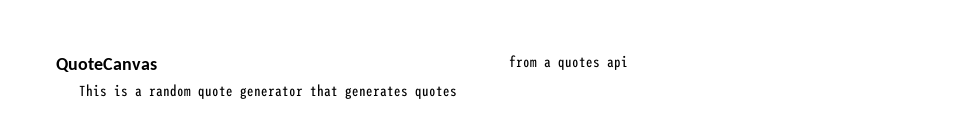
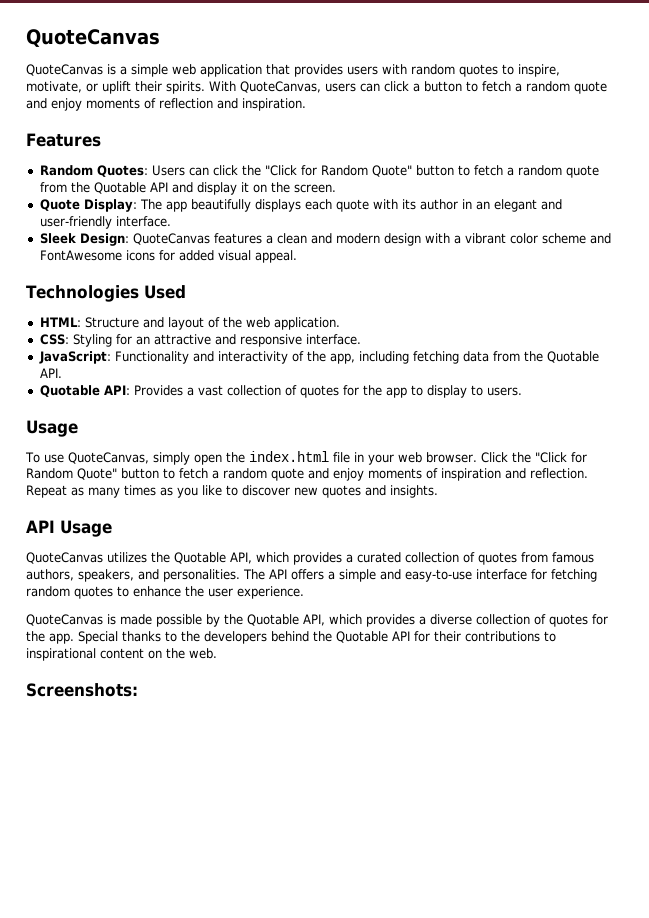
- This is a random quote generator that generates quotes from a quotes api
+ QuoteCanvas is a simple web application that provides users with random quotes to inspire, motivate, or uplift their spirits. With QuoteCanvas, users can click a button to fetch a random quote and enjoy moments of reflection and inspiration.
+ Features
+ Random Quotes: Users can click the "Click for Random Quote" button to fetch a random quote from the Quotable API and display it on the screen.
+ Quote Display: The app beautifully displays each quote with its author in an elegant and user-friendly interface.
+ Sleek Design: QuoteCanvas features a clean and modern design with a vibrant color scheme and FontAwesome icons for added visual appeal.
+ Technologies Used
+ HTML: Structure and layout of the web application.
+ CSS: Styling for an attractive and responsive interface.
+ JavaScript: Functionality and interactivity of the app, including fetching data from the Quotable API.
+ Quotable API: Provides a vast collection of quotes for the app to display to users.
+ Usage
+ To use QuoteCanvas, simply open the index.html file in your web browser. Click the "Click for Random Quote" button to fetch a random quote and enjoy moments of inspiration and reflection. Repeat as many times as you like to discover new quotes and insights.
+ API Usage
+ QuoteCanvas utilizes the Quotable API, which provides a curated collection of quotes from famous authors, speakers, and personalities. The API offers a simple and easy-to-use interface for fetching random quotes to enhance the user experience.
+ QuoteCanvas is made possible by the Quotable API, which provides a diverse collection of quotes for the app. Special thanks to the developers behind the Quotable API for their contributions to inspirational content on the web.
+ Screenshots:

